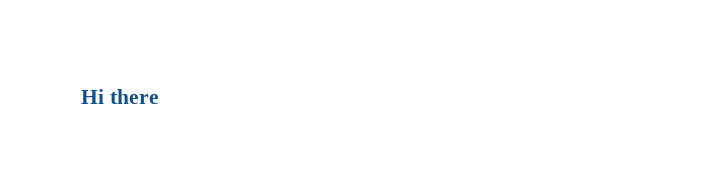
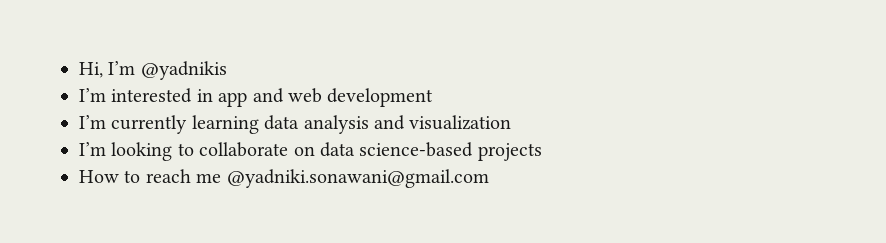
- Hi there
+ Hi, I’m @yadnikis
+ I’m interested in app and web development
+ I’m currently learning data analysis and visualization
+ I’m looking to collaborate on data science-based projects
+ How to reach me @yadniki.sonawani@gmail.com

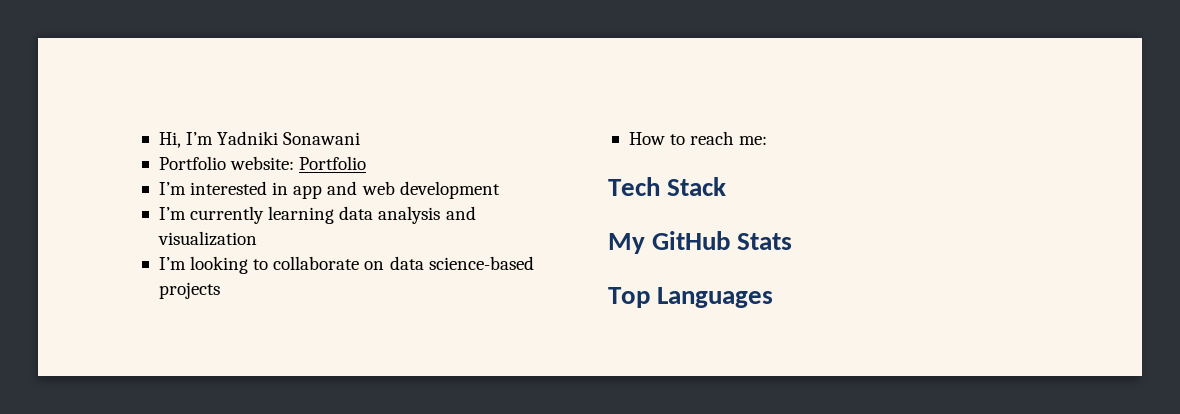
- Hi, I’m @yadnikis
+ Hi, I’m Yadniki Sonawani
+ Portfolio website: Portfolio
- How to reach me @yadniki.sonawani@gmail.com
+ How to reach me:
+ Tech Stack
+ My GitHub Stats
+ Top Languages

